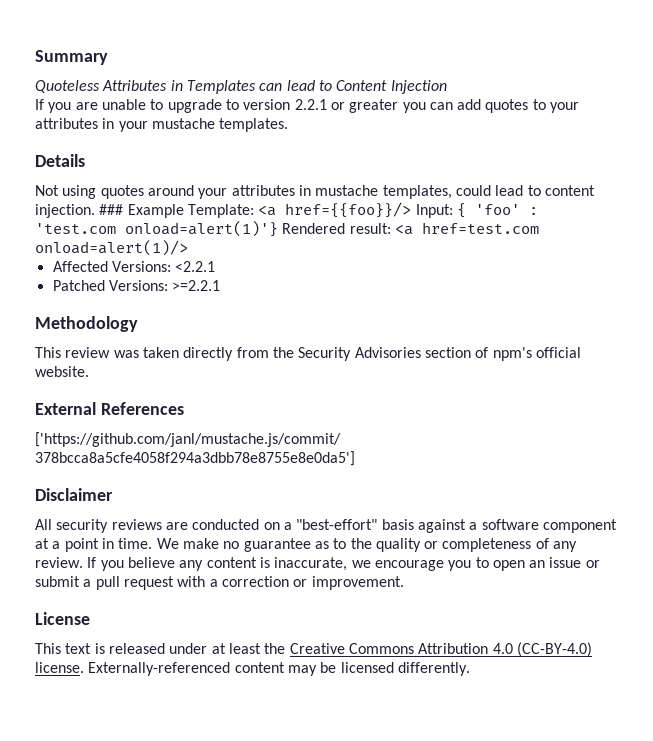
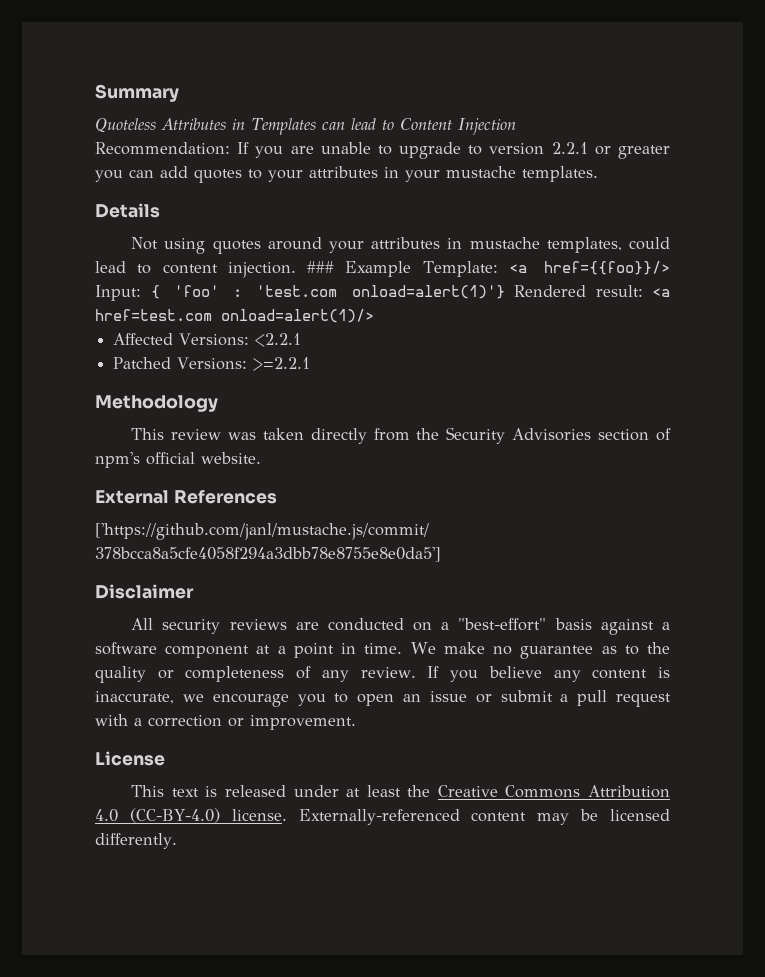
- If you are unable to upgrade to version 2.2.1 or greater you can add quotes to your attributes in your mustache templates.
+ Recommendation: If you are unable to upgrade to version 2.2.1 or greater you can add quotes to your attributes in your mustache templates.

